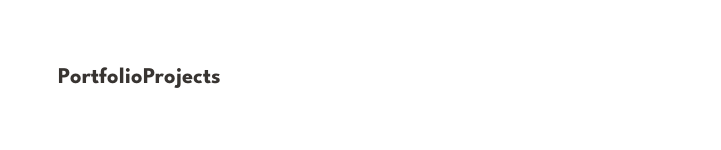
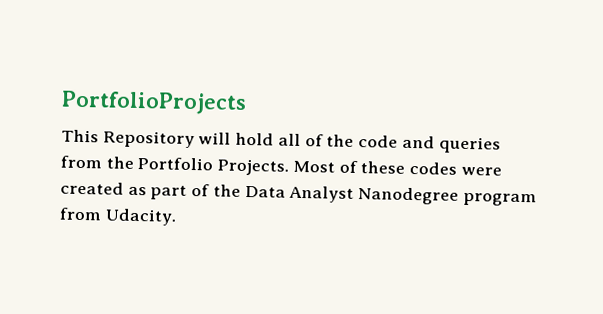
+ This Repository will hold all of the code and queries from the Portfolio Projects. Most of these codes were created as part of the Data Analyst Nanodegree program from Udacity.

